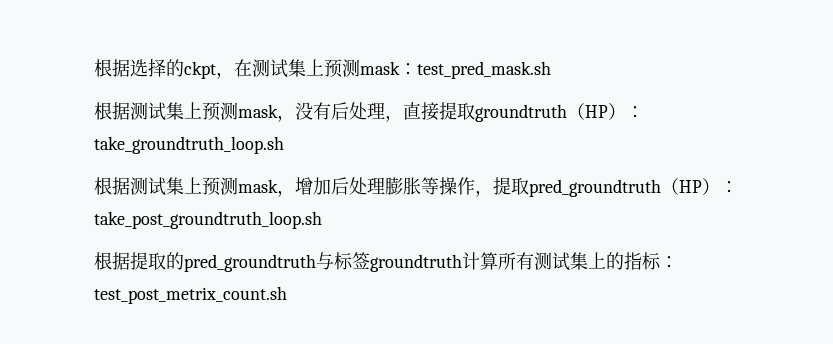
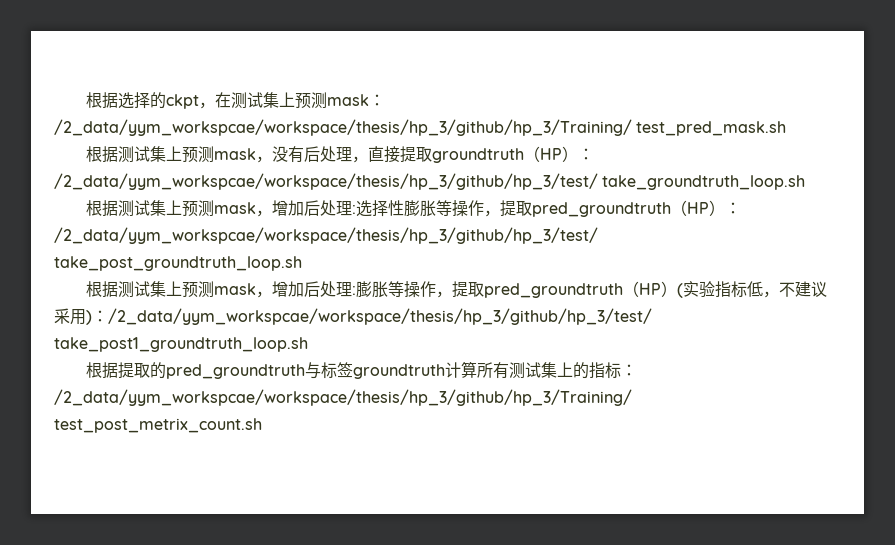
- 根据选择的ckpt，在测试集上预测mask：test_pred_mask.sh
+ 根据选择的ckpt，在测试集上预测mask：/2_data/yym_workspcae/workspace/thesis/hp_3/github/hp_3/Training/ test_pred_mask.sh
- 根据测试集上预测mask，没有后处理，直接提取groundtruth（HP）：take_groundtruth_loop.sh
+ 根据测试集上预测mask，没有后处理，直接提取groundtruth（HP）：/2_data/yym_workspcae/workspace/thesis/hp_3/github/hp_3/test/ take_groundtruth_loop.sh
- 根据测试集上预测mask，增加后处理膨胀等操作，提取pred_groundtruth（HP）：take_post_groundtruth_loop.sh
+ 根据测试集上预测mask，增加后处理:选择性膨胀等操作，提取pred_groundtruth（HP）：/2_data/yym_workspcae/workspace/thesis/hp_3/github/hp_3/test/ take_post_groundtruth_loop.sh
+ 根据测试集上预测mask，增加后处理:膨胀等操作，提取pred_groundtruth（HP）(实验指标低，不建议采用)：/2_data/yym_workspcae/workspace/thesis/hp_3/github/hp_3/test/ take_post1_groundtruth_loop.sh
- 根据提取的pred_groundtruth与标签groundtruth计算所有测试集上的指标：test_post_metrix_count.sh
+ 根据提取的pred_groundtruth与标签groundtruth计算所有测试集上的指标：/2_data/yym_workspcae/workspace/thesis/hp_3/github/hp_3/Training/ test_post_metrix_count.sh

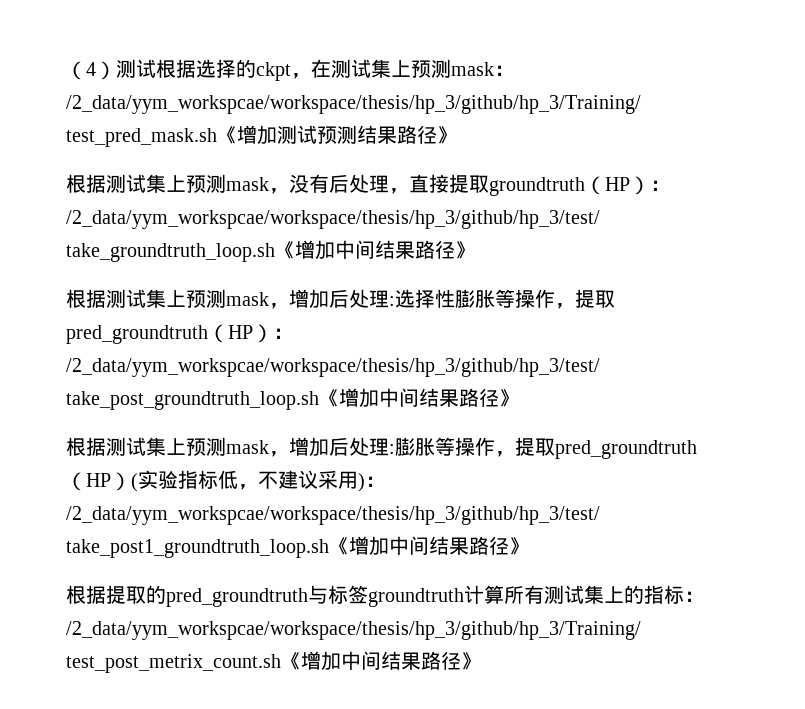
- 根据选择的ckpt，在测试集上预测mask：/2_data/yym_workspcae/workspace/thesis/hp_3/github/hp_3/Training/ test_pred_mask.sh
+ （4）测试根据选择的ckpt，在测试集上预测mask：/2_data/yym_workspcae/workspace/thesis/hp_3/github/hp_3/Training/ test_pred_mask.sh《增加测试预测结果路径》
- 根据测试集上预测mask，没有后处理，直接提取groundtruth（HP）：/2_data/yym_workspcae/workspace/thesis/hp_3/github/hp_3/test/ take_groundtruth_loop.sh
+ 根据测试集上预测mask，没有后处理，直接提取groundtruth（HP）：/2_data/yym_workspcae/workspace/thesis/hp_3/github/hp_3/test/ take_groundtruth_loop.sh《增加中间结果路径》
- 根据测试集上预测mask，增加后处理:选择性膨胀等操作，提取pred_groundtruth（HP）：/2_data/yym_workspcae/workspace/thesis/hp_3/github/hp_3/test/ take_post_groundtruth_loop.sh
+ 根据测试集上预测mask，增加后处理:选择性膨胀等操作，提取pred_groundtruth（HP）：/2_data/yym_workspcae/workspace/thesis/hp_3/github/hp_3/test/ take_post_groundtruth_loop.sh《增加中间结果路径》
- 根据测试集上预测mask，增加后处理:膨胀等操作，提取pred_groundtruth（HP）(实验指标低，不建议采用)：/2_data/yym_workspcae/workspace/thesis/hp_3/github/hp_3/test/ take_post1_groundtruth_loop.sh
+ 根据测试集上预测mask，增加后处理:膨胀等操作，提取pred_groundtruth（HP）(实验指标低，不建议采用)：/2_data/yym_workspcae/workspace/thesis/hp_3/github/hp_3/test/ take_post1_groundtruth_loop.sh《增加中间结果路径》
- 根据提取的pred_groundtruth与标签groundtruth计算所有测试集上的指标：/2_data/yym_workspcae/workspace/thesis/hp_3/github/hp_3/Training/ test_post_metrix_count.sh
+ 根据提取的pred_groundtruth与标签groundtruth计算所有测试集上的指标：/2_data/yym_workspcae/workspace/thesis/hp_3/github/hp_3/Training/ test_post_metrix_count.sh《增加中间结果路径》

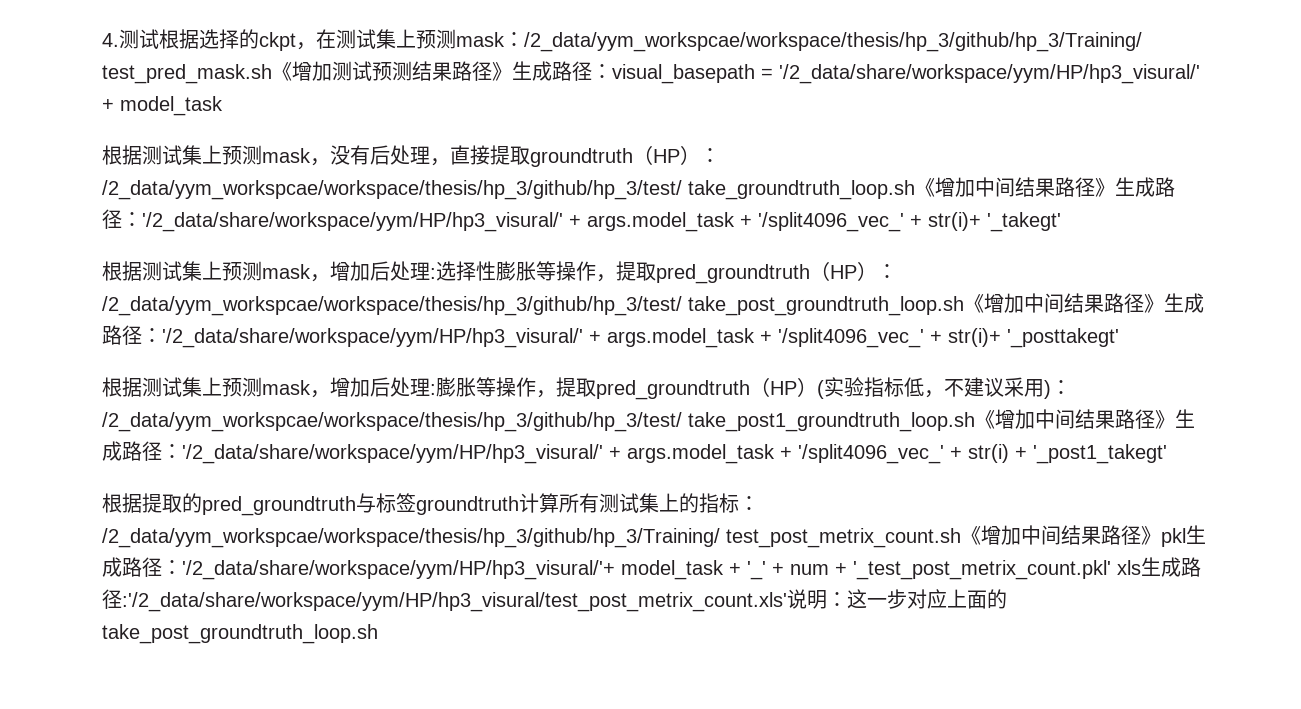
- （4）测试根据选择的ckpt，在测试集上预测mask：/2_data/yym_workspcae/workspace/thesis/hp_3/github/hp_3/Training/ test_pred_mask.sh《增加测试预测结果路径》
+ 4.测试根据选择的ckpt，在测试集上预测mask：/2_data/yym_workspcae/workspace/thesis/hp_3/github/hp_3/Training/ test_pred_mask.sh《增加测试预测结果路径》生成路径：visual_basepath = '/2_data/share/workspace/yym/HP/hp3_visural/' + model_task
- 根据测试集上预测mask，没有后处理，直接提取groundtruth（HP）：/2_data/yym_workspcae/workspace/thesis/hp_3/github/hp_3/test/ take_groundtruth_loop.sh《增加中间结果路径》
+ 根据测试集上预测mask，没有后处理，直接提取groundtruth（HP）：/2_data/yym_workspcae/workspace/thesis/hp_3/github/hp_3/test/ take_groundtruth_loop.sh《增加中间结果路径》生成路径：'/2_data/share/workspace/yym/HP/hp3_visural/' + args.model_task + '/split4096_vec_' + str(i)+ '_takegt'
- 根据测试集上预测mask，增加后处理:选择性膨胀等操作，提取pred_groundtruth（HP）：/2_data/yym_workspcae/workspace/thesis/hp_3/github/hp_3/test/ take_post_groundtruth_loop.sh《增加中间结果路径》
+ 根据测试集上预测mask，增加后处理:选择性膨胀等操作，提取pred_groundtruth（HP）：/2_data/yym_workspcae/workspace/thesis/hp_3/github/hp_3/test/ take_post_groundtruth_loop.sh《增加中间结果路径》生成路径：'/2_data/share/workspace/yym/HP/hp3_visural/' + args.model_task + '/split4096_vec_' + str(i)+ '_posttakegt'
- 根据测试集上预测mask，增加后处理:膨胀等操作，提取pred_groundtruth（HP）(实验指标低，不建议采用)：/2_data/yym_workspcae/workspace/thesis/hp_3/github/hp_3/test/ take_post1_groundtruth_loop.sh《增加中间结果路径》
+ 根据测试集上预测mask，增加后处理:膨胀等操作，提取pred_groundtruth（HP）(实验指标低，不建议采用)：/2_data/yym_workspcae/workspace/thesis/hp_3/github/hp_3/test/ take_post1_groundtruth_loop.sh《增加中间结果路径》生成路径：'/2_data/share/workspace/yym/HP/hp3_visural/' + args.model_task + '/split4096_vec_' + str(i) + '_post1_takegt'
- 根据提取的pred_groundtruth与标签groundtruth计算所有测试集上的指标：/2_data/yym_workspcae/workspace/thesis/hp_3/github/hp_3/Training/ test_post_metrix_count.sh《增加中间结果路径》
+ 根据提取的pred_groundtruth与标签groundtruth计算所有测试集上的指标：/2_data/yym_workspcae/workspace/thesis/hp_3/github/hp_3/Training/ test_post_metrix_count.sh《增加中间结果路径》pkl生成路径：'/2_data/share/workspace/yym/HP/hp3_visural/'+ model_task + '_' + num + '_test_post_metrix_count.pkl' xls生成路径:'/2_data/share/workspace/yym/HP/hp3_visural/test_post_metrix_count.xls'说明：这一步对应上面的take_post_groundtruth_loop.sh

